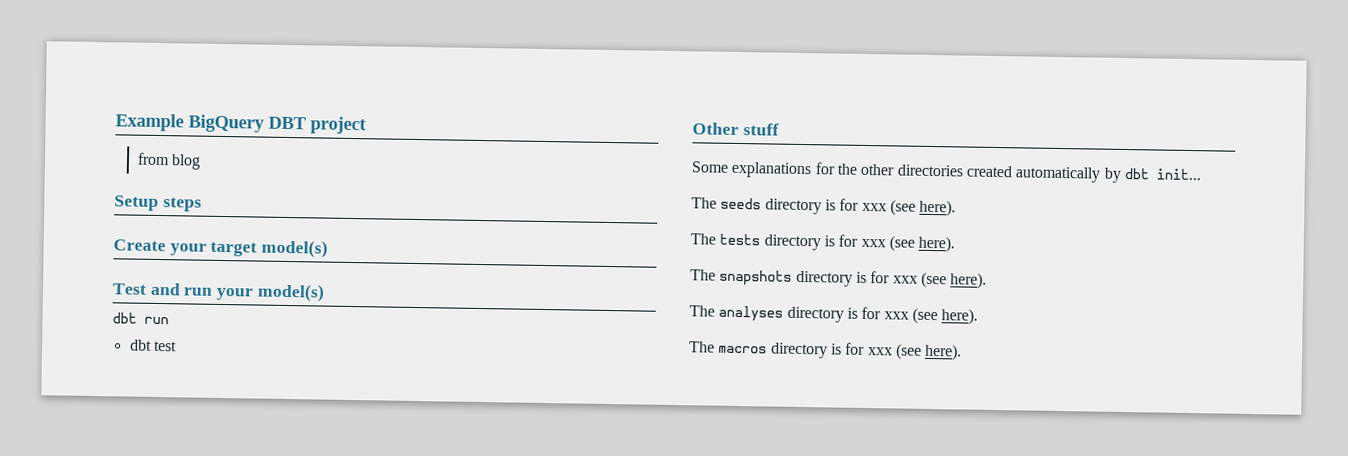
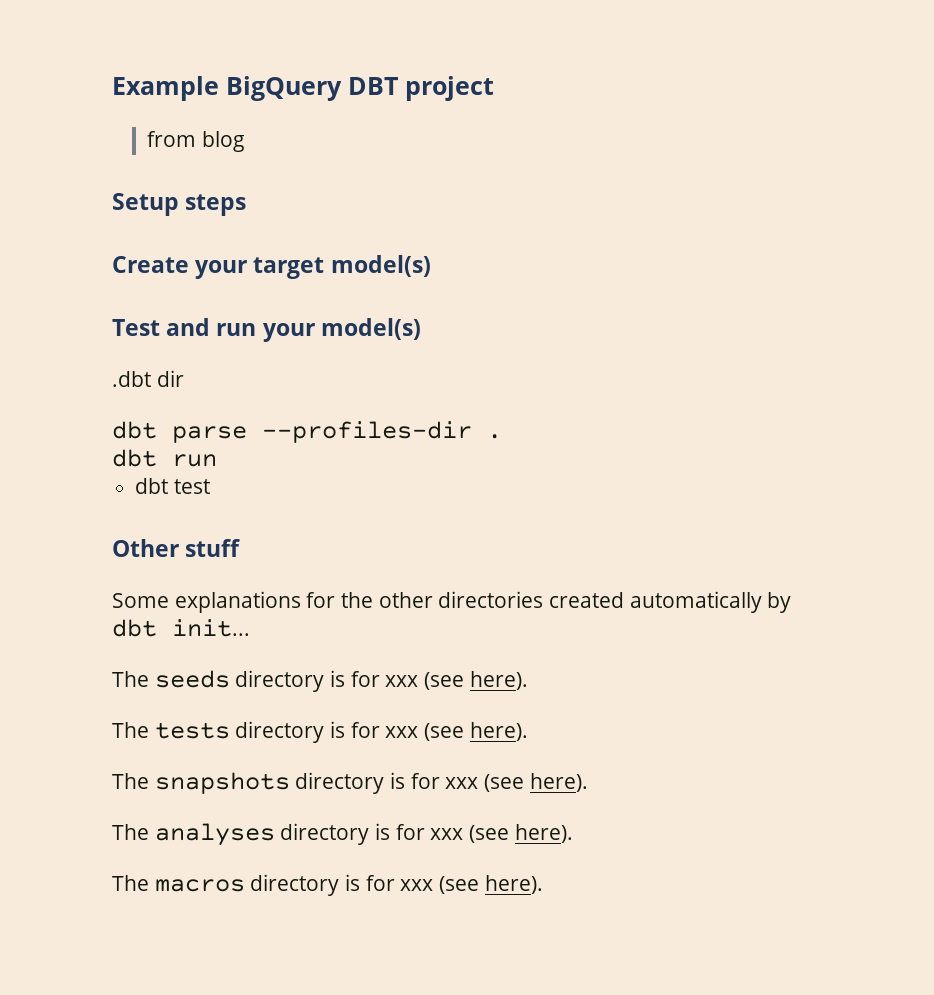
+ .dbt dir
+ dbt parse --profiles-dir .

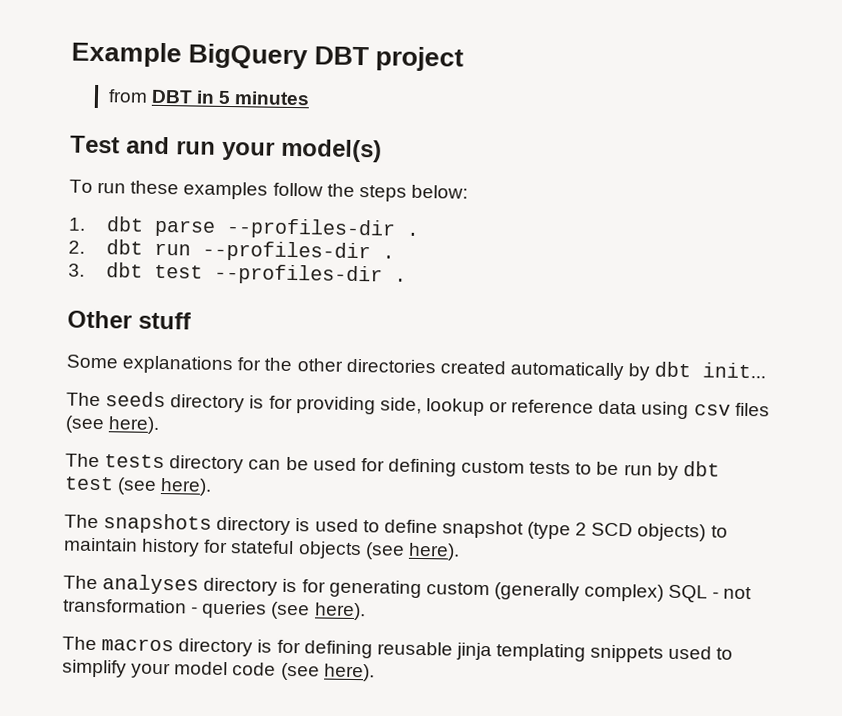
- from blog
- Setup steps
- Create your target model(s)
+ from DBT in 5 minutes
- .dbt dir
- dbt parse --profiles-dir .
+ To run these examples follow the steps below:
+ 1. dbt parse --profiles-dir .
- dbt run
- dbt test
+ 2. dbt run --profiles-dir .
+ 3. dbt test --profiles-dir .
- The seeds directory is for xxx (see here).
+ The seeds directory is for providing side, lookup or reference data using csv files (see here).
- The tests directory is for xxx (see here).
+ The tests directory can be used for defining custom tests to be run by dbt test (see here).
- The snapshots directory is for xxx (see here).
+ The snapshots directory is used to define snapshot (type 2 SCD objects) to maintain history for stateful objects (see here).
- The analyses directory is for xxx (see here).
+ The analyses directory is for generating custom (generally complex) SQL - not transformation - queries (see here).
- The macros directory is for xxx (see here).
+ The macros directory is for defining reusable jinja templating snippets used to simplify your model code (see here).

